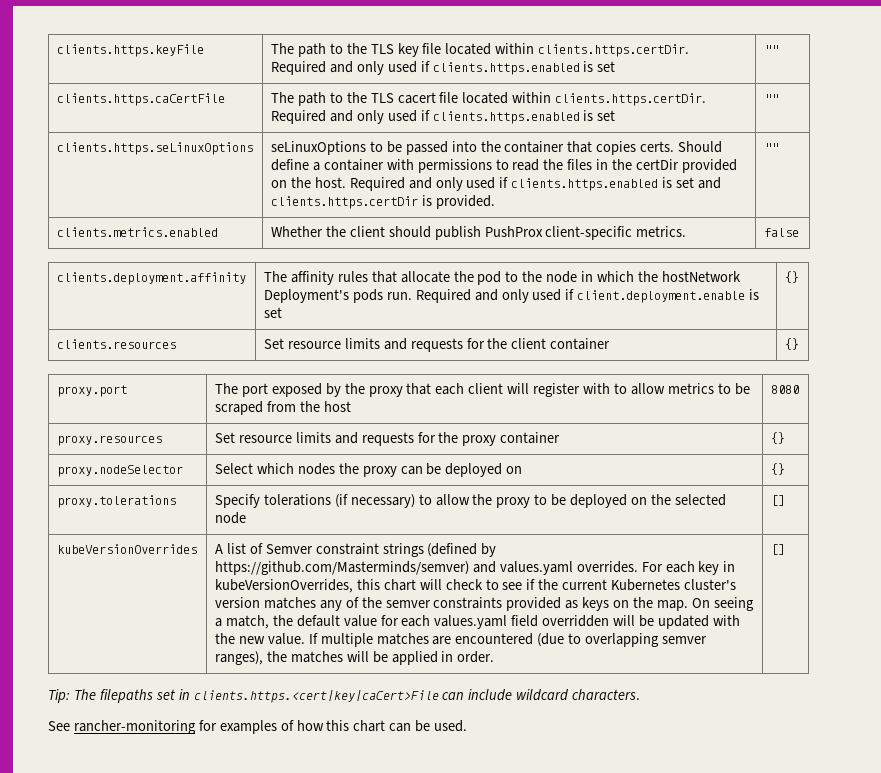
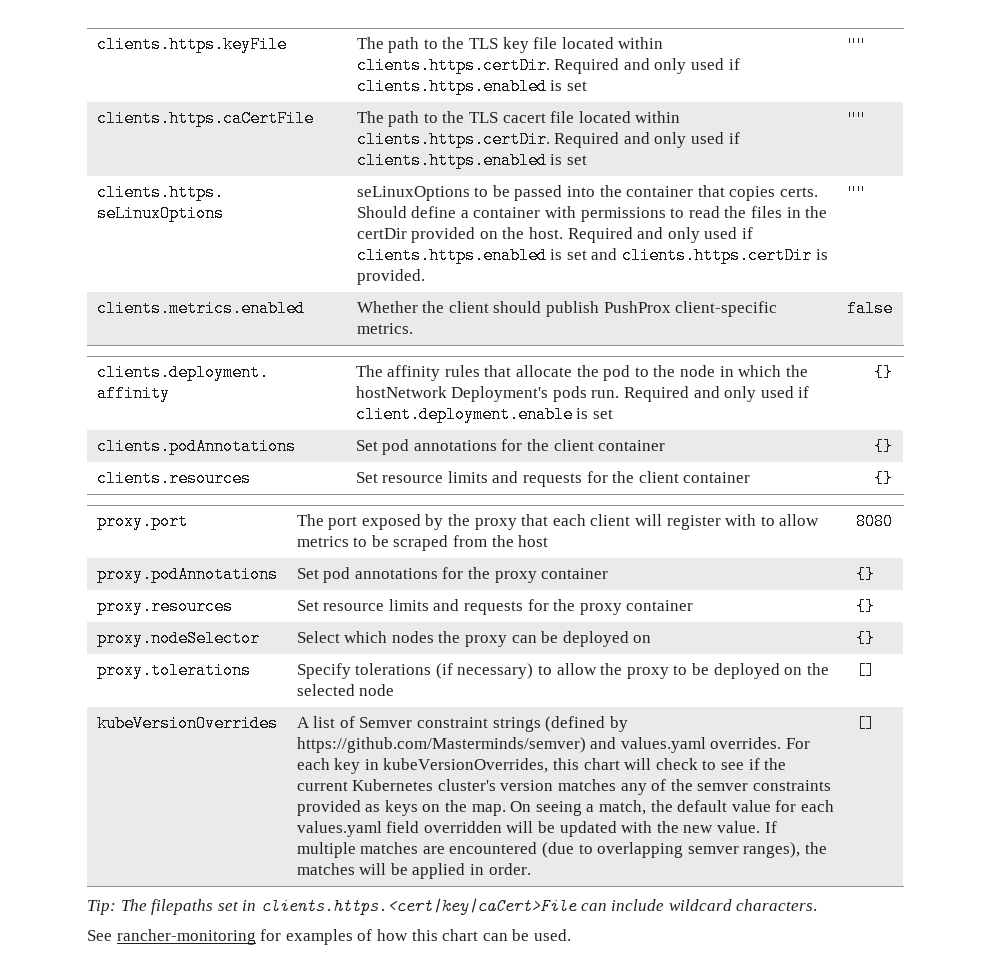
+ clients.podAnnotations | Set pod annotations for the client container | {}
+ proxy.podAnnotations | Set pod annotations for the proxy container | {}

